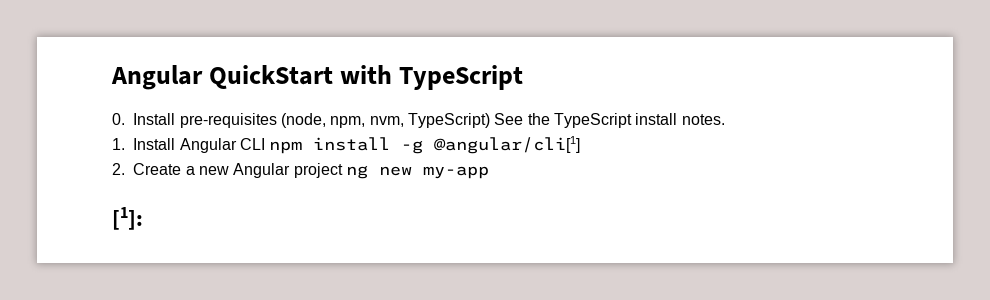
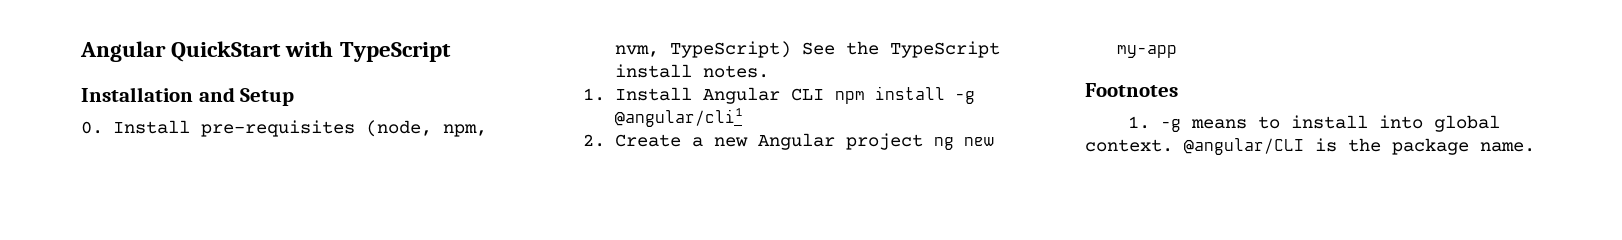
+ Installation and Setup
- 1. Install Angular CLI npm install -g @angular/cli[1]
+ 1. Install Angular CLI npm install -g @angular/cli1
- [1]:
+ Footnotes
+ 1. -g means to install into global context. @angular/CLI is the package name.

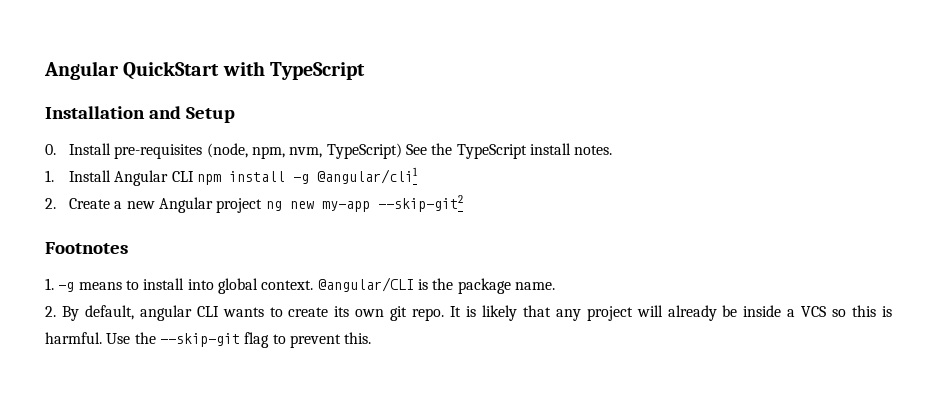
- 2. Create a new Angular project ng new my-app
+ 2. Create a new Angular project ng new my-app --skip-git2
+ 2. By default, angular CLI wants to create its own git repo. It is likely that any project will already be inside a VCS so this is harmful. Use the --skip-git flag to prevent this.

